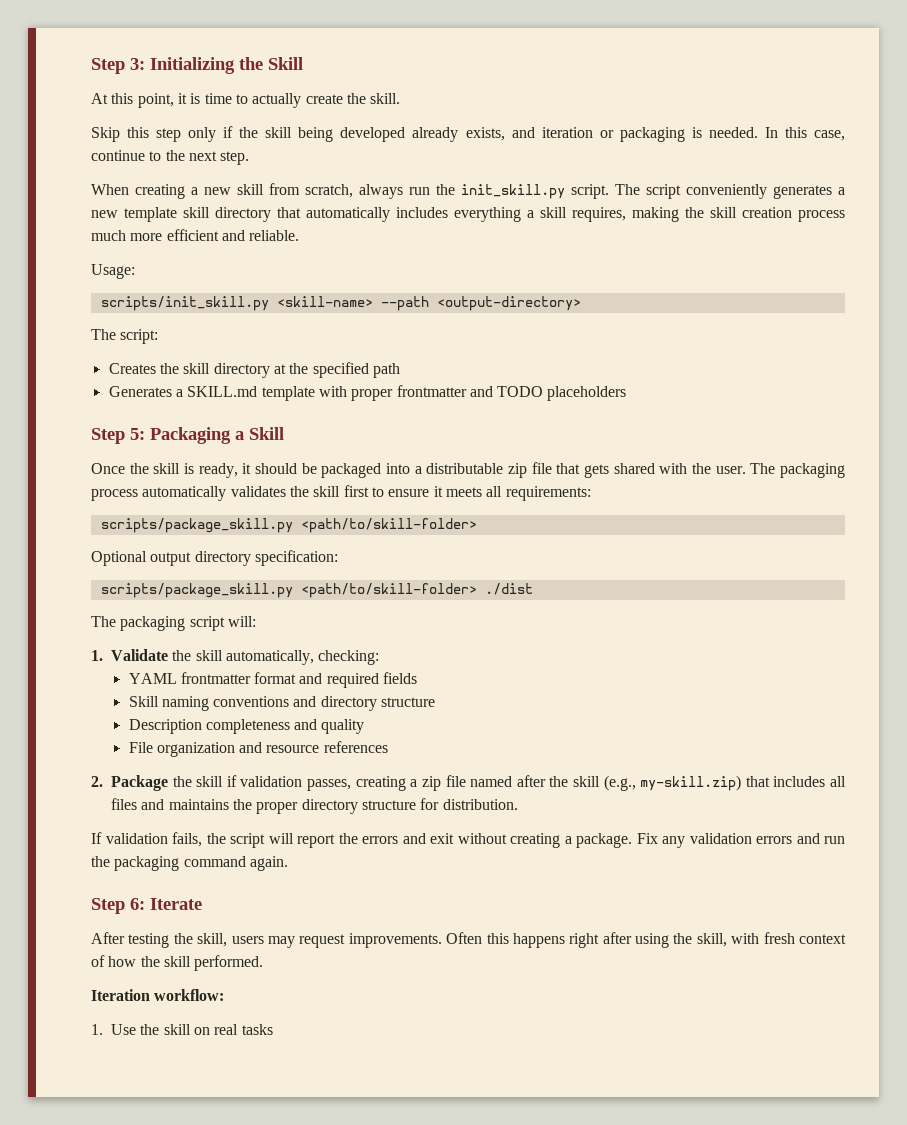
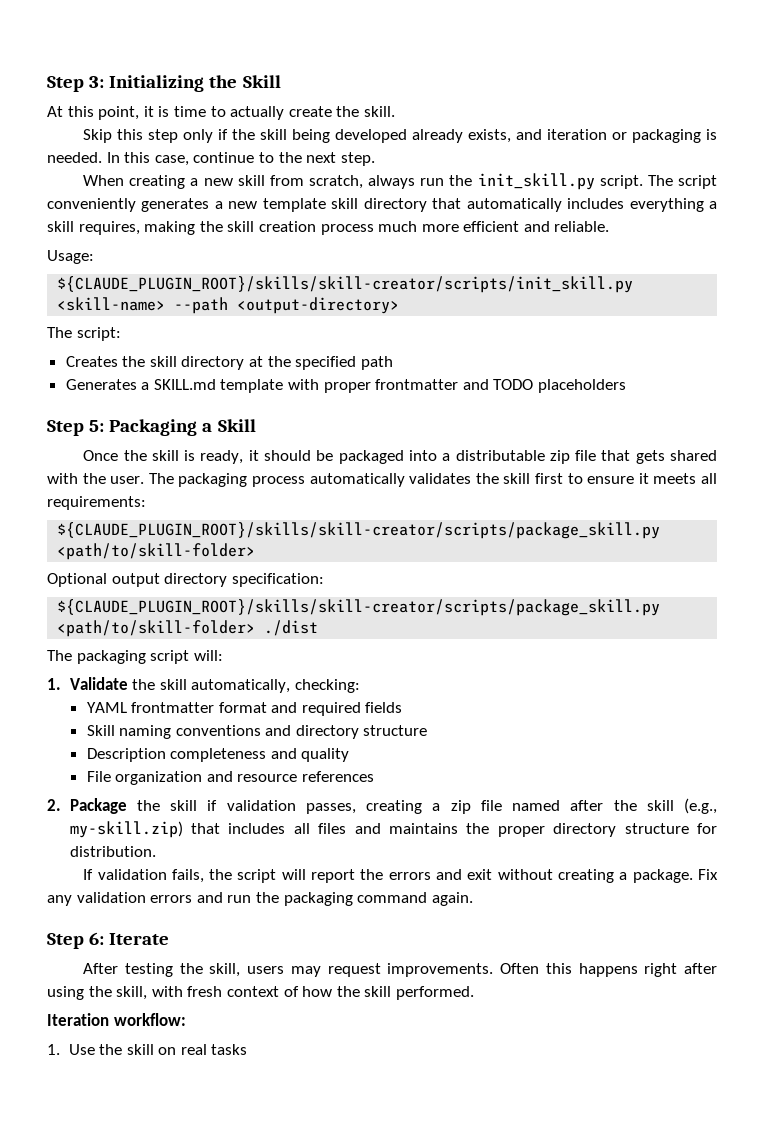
- scripts/init_skill.py <skill-name> --path <output-directory>
+ ${CLAUDE_PLUGIN_ROOT}/skills/skill-creator/scripts/init_skill.py <skill-name> --path <output-directory>
  The packaging process automatically validates the skill first to ensure it meets all requirements:
- scripts/package_skill.py <path/to/skill-folder>
+ ${CLAUDE_PLUGIN_ROOT}/skills/skill-creator/scripts/package_skill.py <path/to/skill-folder>
- scripts/package_skill.py <path/to/skill-folder> ./dist
+ ${CLAUDE_PLUGIN_ROOT}/skills/skill-creator/scripts/package_skill.py <path/to/skill-folder> ./dist

